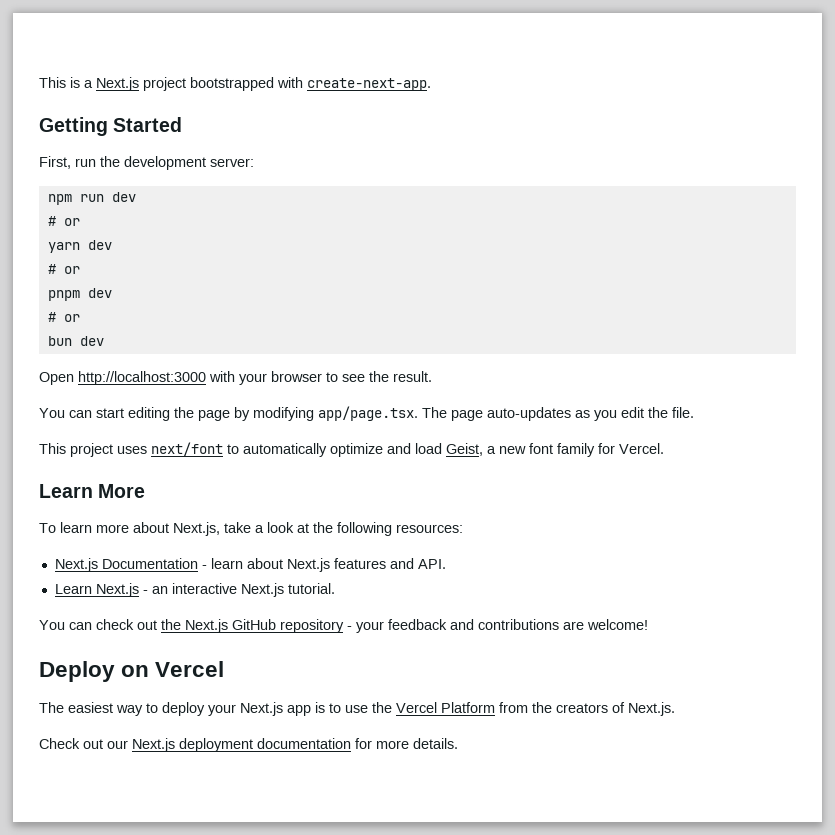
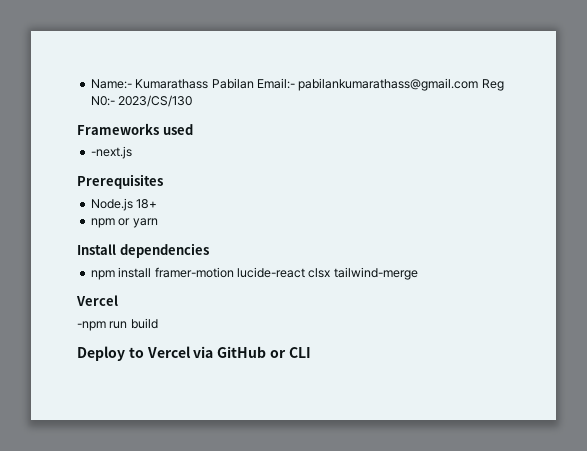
- This is a Next.js project bootstrapped with create-next-app.
- Getting Started
- First, run the development server:
- npm run dev
- # or
- yarn dev
- # or
- pnpm dev
- # or
- bun dev
- Open http://localhost:3000 with your browser to see the result.
- You can start editing the page by modifying app/page.tsx. The page auto-updates as you edit the file.
- This project uses next/font to automatically optimize and load Geist, a new font family for Vercel.
- Learn More
- To learn more about Next.js, take a look at the following resources:
- Next.js Documentation - learn about Next.js features and API.
- Learn Next.js - an interactive Next.js tutorial.
- You can check out the Next.js GitHub repository - your feedback and contributions are welcome!
+ Name:- Kumarathass Pabilan Email:- pabilankumarathass@gmail.com Reg N0:- 2023/CS/130
+ Frameworks used
+ -next.js
+ Prerequisites
+ Node.js 18+
+ npm or yarn
+ Install dependencies
+ npm install framer-motion lucide-react clsx tailwind-merge
+ Vercel
+ -npm run build
- Deploy on Vercel
- The easiest way to deploy your Next.js app is to use the Vercel Platform from the creators of Next.js.
- Check out our Next.js deployment documentation for more details.
+ Deploy to Vercel via GitHub or CLI

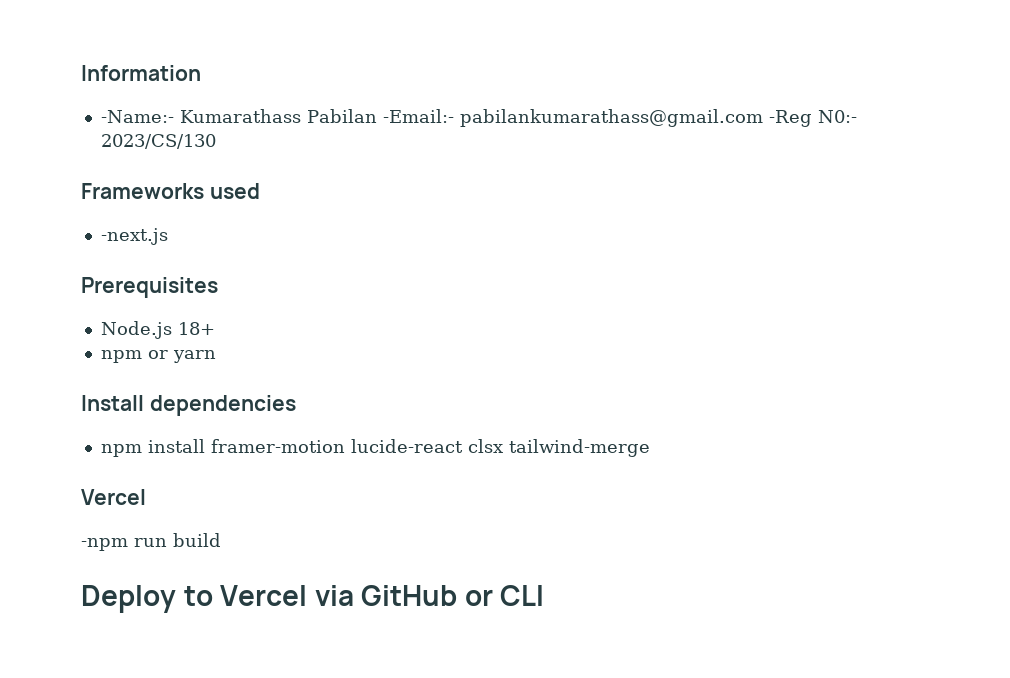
- Name:- Kumarathass Pabilan Email:- pabilankumarathass@gmail.com Reg N0:- 2023/CS/130
+ Information
+ -Name:- Kumarathass Pabilan -Email:- pabilankumarathass@gmail.com -Reg N0:- 2023/CS/130

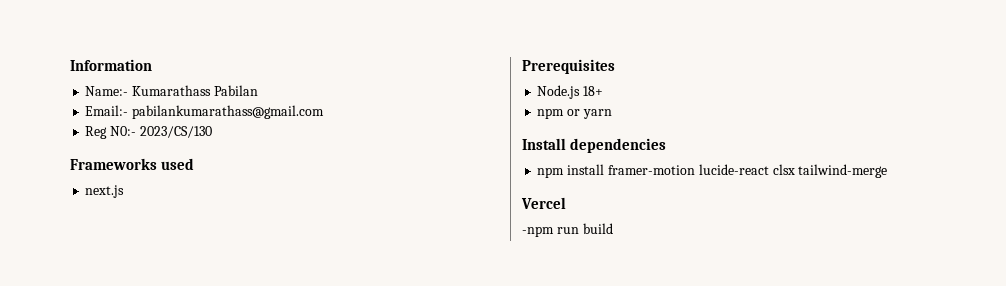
- -Name:- Kumarathass Pabilan -Email:- pabilankumarathass@gmail.com -Reg N0:- 2023/CS/130
+ Name:- Kumarathass Pabilan
+ Email:- pabilankumarathass@gmail.com
+ Reg N0:- 2023/CS/130
- -next.js
+ next.js
- Deploy to Vercel via GitHub or CLI

